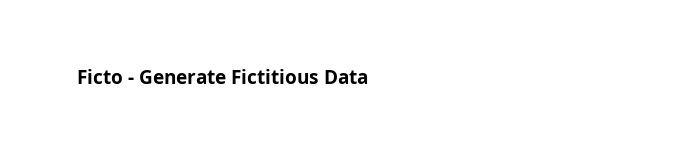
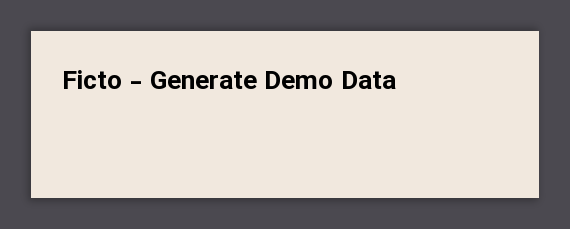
- Ficto - Generate Fictitious Data
+ Ficto - Generate Demo Data

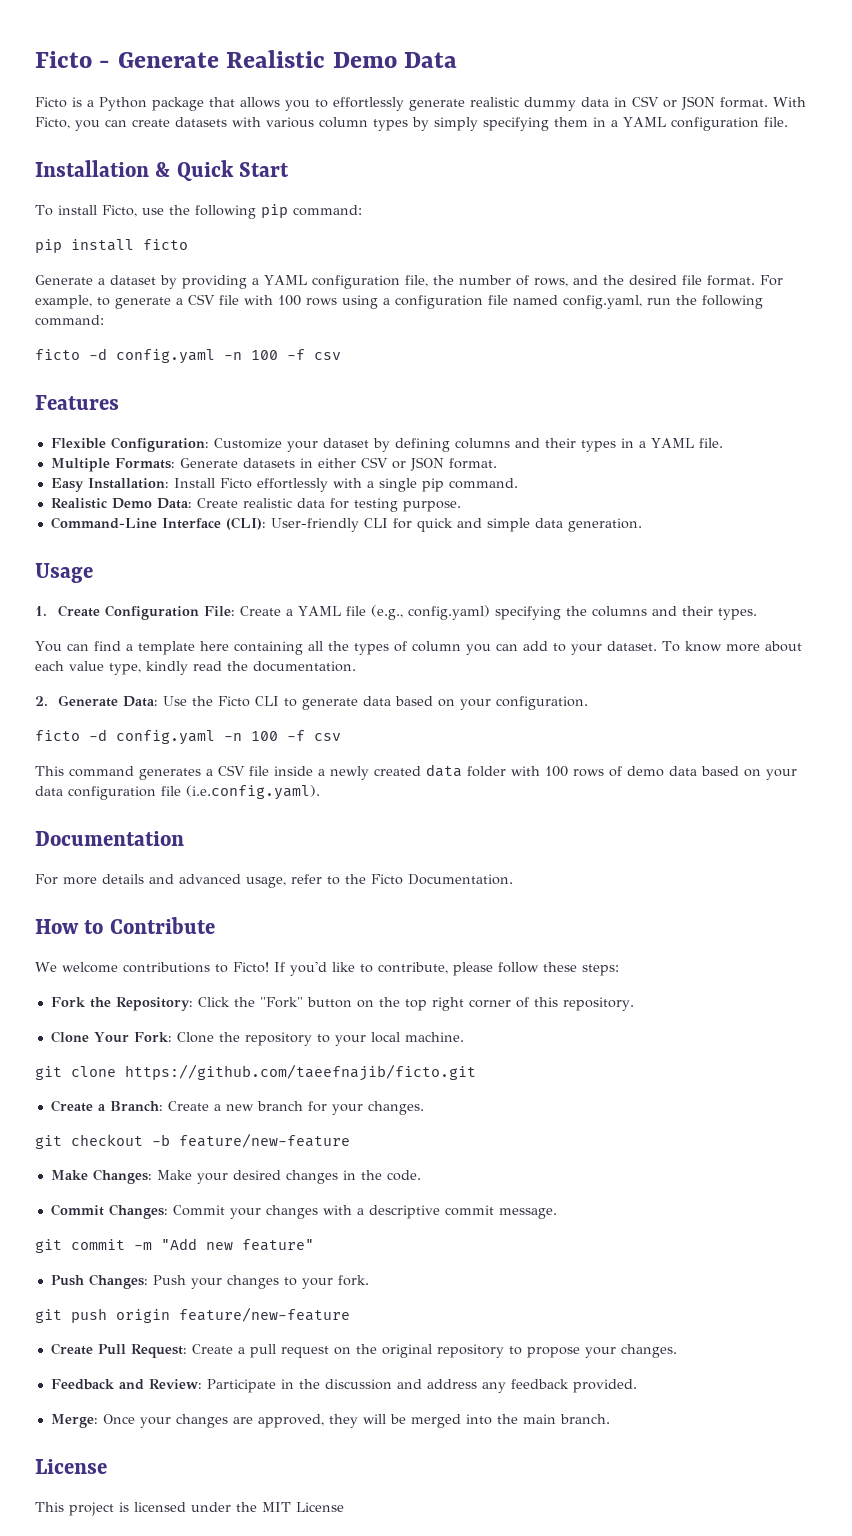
- Ficto - Generate Demo Data
+ Ficto - Generate Realistic Demo Data
+ Ficto is a Python package that allows you to effortlessly generate realistic dummy data in CSV or JSON format. With Ficto, you can create datasets with various column types by simply specifying them in a YAML configuration file.
+ Installation & Quick Start
+ To install Ficto, use the following pip command:
+ pip install ficto
+ Generate a dataset by providing a YAML configuration file, the number of rows, and the desired file format. For example, to generate a CSV file with 100 rows using a configuration file named config.yaml, run the following command:
+ ficto -d config.yaml -n 100 -f csv
+ Features
+ Flexible Configuration: Customize your dataset by defining columns and their types in a YAML file.
+ Multiple Formats: Generate datasets in either CSV or JSON format.
+ Easy Installation: Install Ficto effortlessly with a single pip command.
+ Realistic Demo Data: Create realistic data for testing purpose.
+ Command-Line Interface (CLI): User-friendly CLI for quick and simple data generation.
+ Usage
+ 1. Create Configuration File: Create a YAML file (e.g., config.yaml) specifying the columns and their types.
+ You can find a template here containing all the types of column you can add to your dataset. To know more about each value type, kindly read the documentation.
+ 2. Generate Data: Use the Ficto CLI to generate data based on your configuration.
+ ficto -d config.yaml -n 100 -f csv
+ This command generates a CSV file inside a newly created data folder with 100 rows of demo data based on your data configuration file (i.e.config.yaml).
+ Documentation
+ For more details and advanced usage, refer to the Ficto Documentation.
+ How to Contribute
+ We welcome contributions to Ficto! If you'd like to contribute, please follow these steps:
+ Fork the Repository: Click the "Fork" button on the top right corner of this repository.
+ Clone Your Fork: Clone the repository to your local machine.
+ git clone https://github.com/taeefnajib/ficto.git
+ Create a Branch: Create a new branch for your changes.
+ git checkout -b feature/new-feature
+ Make Changes: Make your desired changes in the code.
+ Commit Changes: Commit your changes with a descriptive commit message.
+ git commit -m "Add new feature"
+ Push Changes: Push your changes to your fork.
+ git push origin feature/new-feature
+ Create Pull Request: Create a pull request on the original repository to propose your changes.
+ Feedback and Review: Participate in the discussion and address any feedback provided.
+ Merge: Once your changes are approved, they will be merged into the main branch.
+ License
+ This project is licensed under the MIT License

